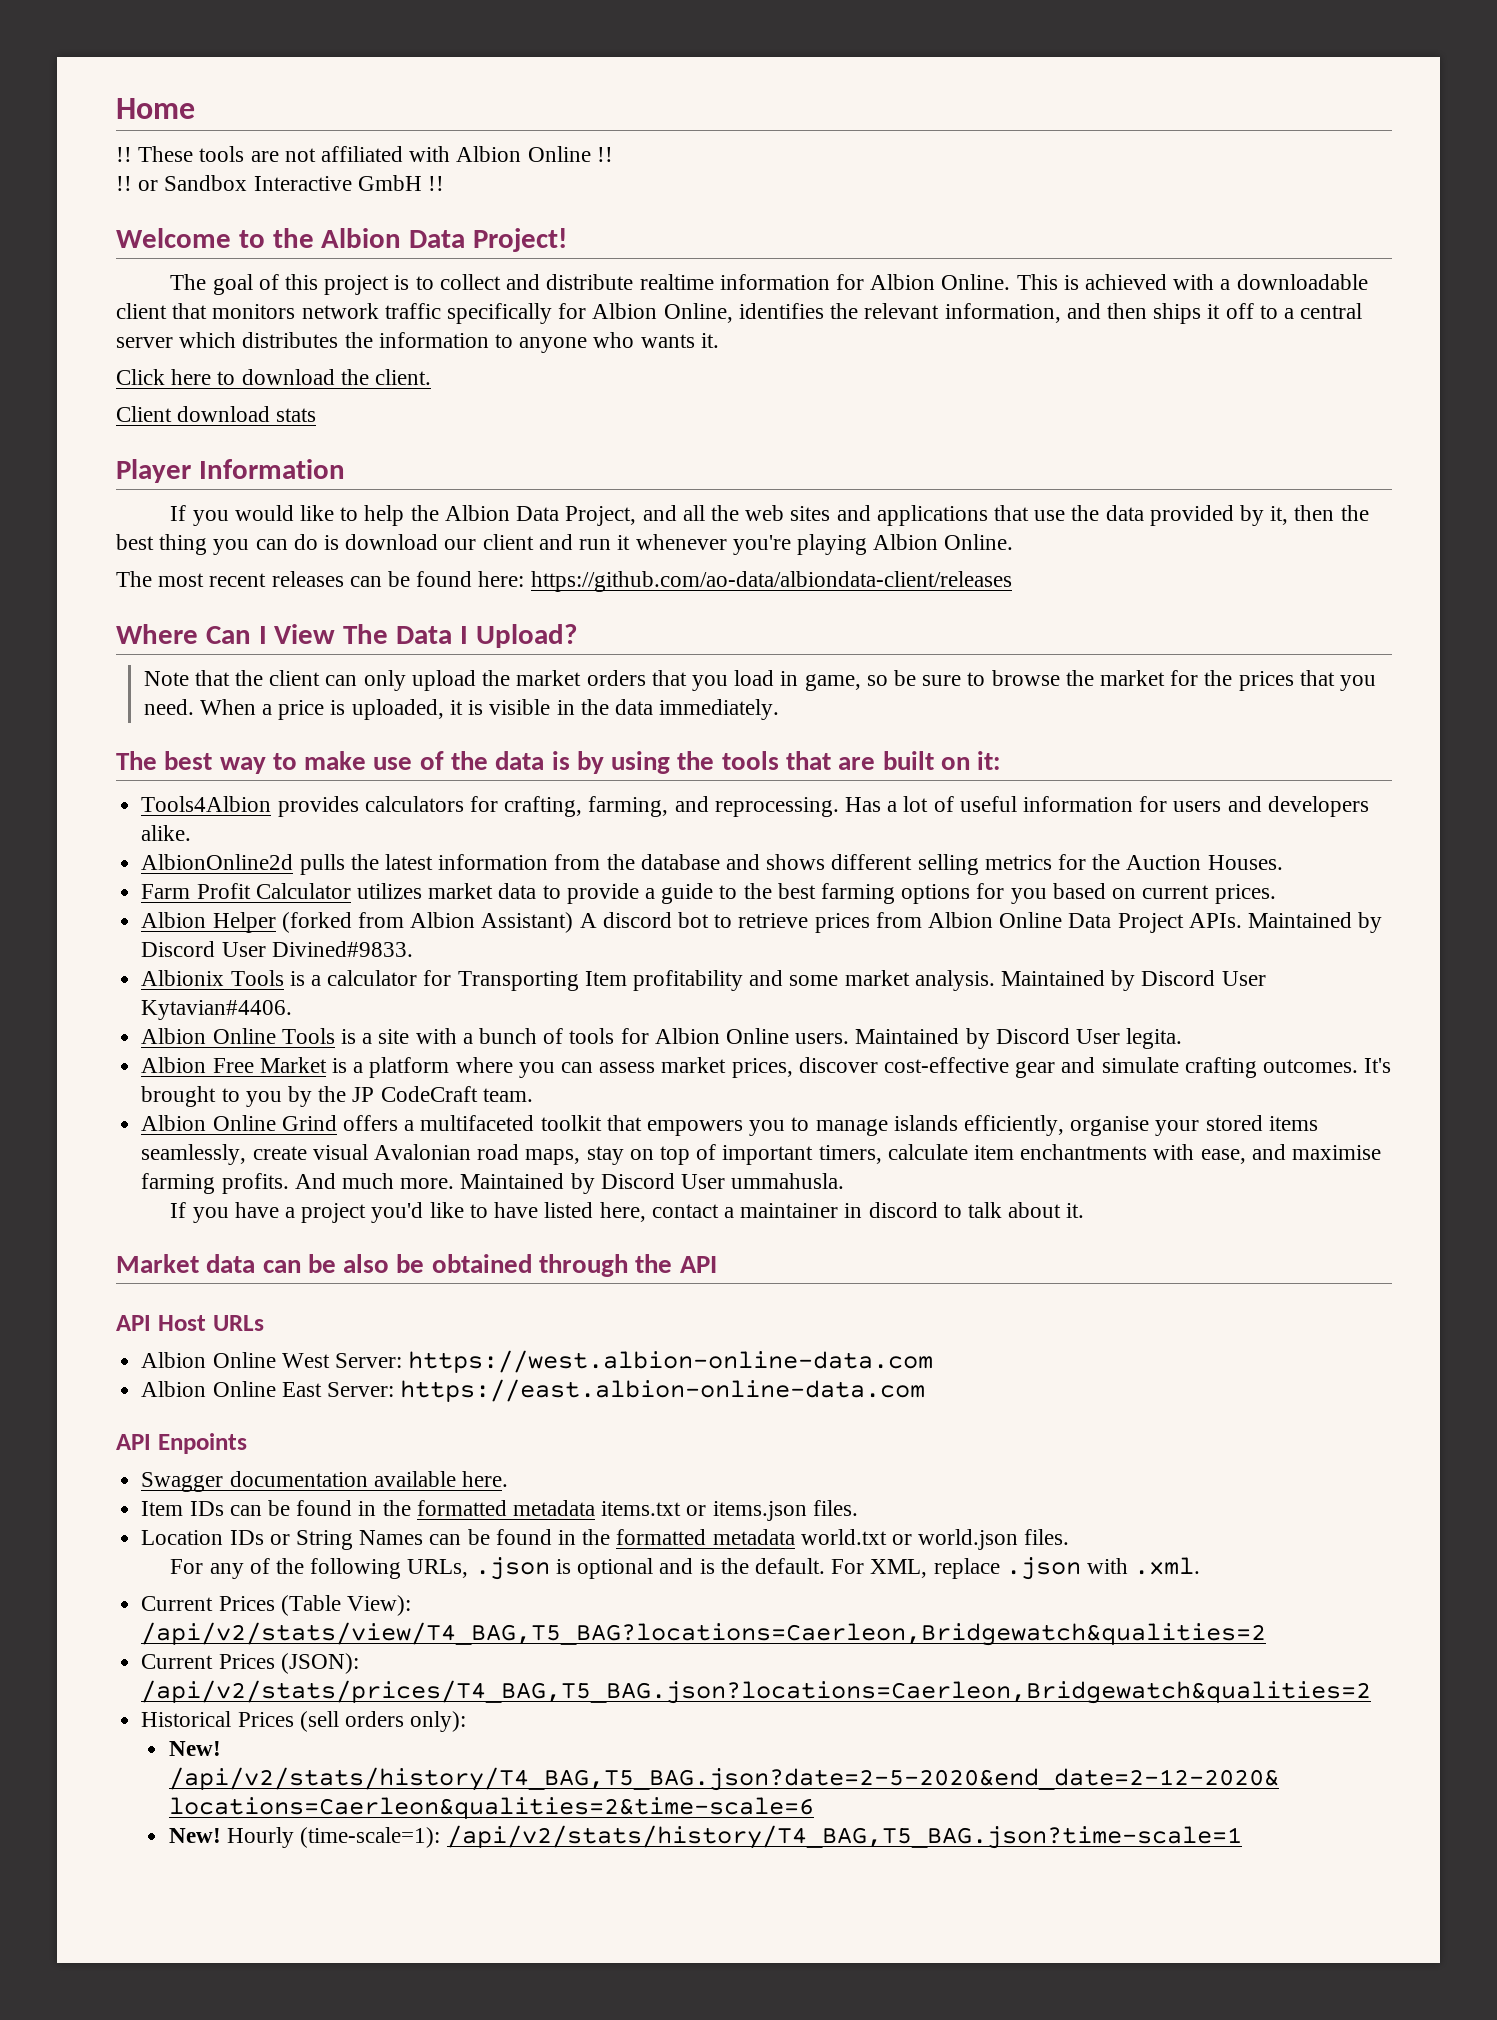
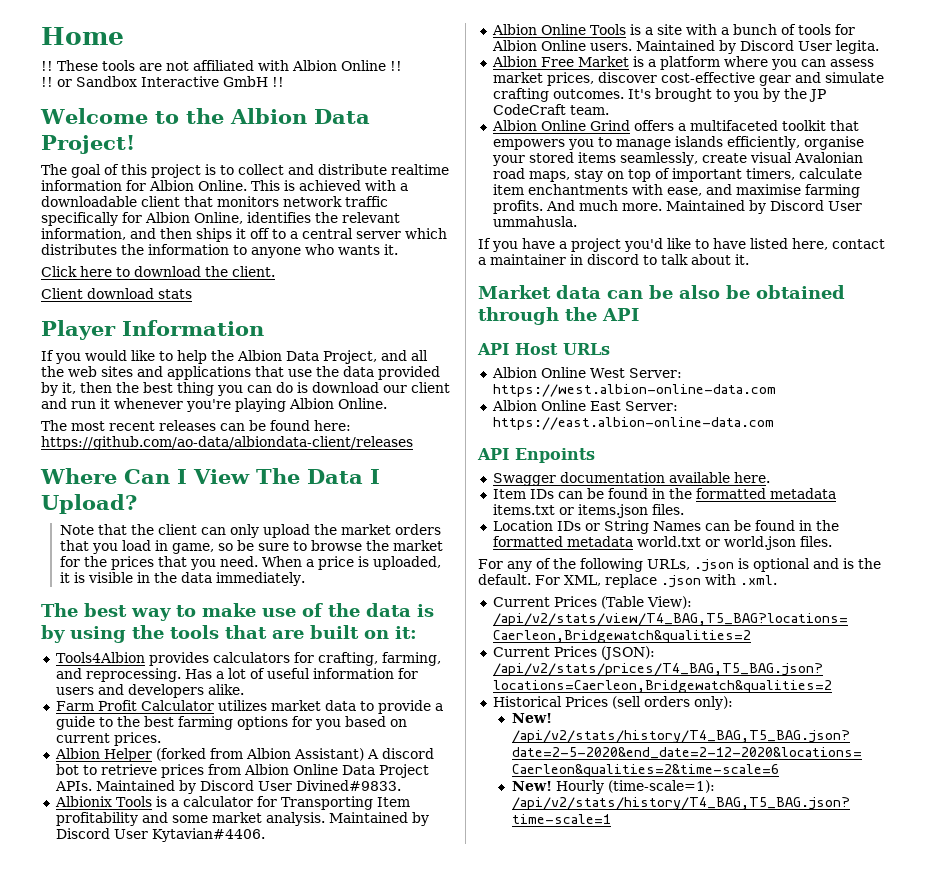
- AlbionOnline2d pulls the latest information from the database and shows different selling metrics for the Auction Houses.

